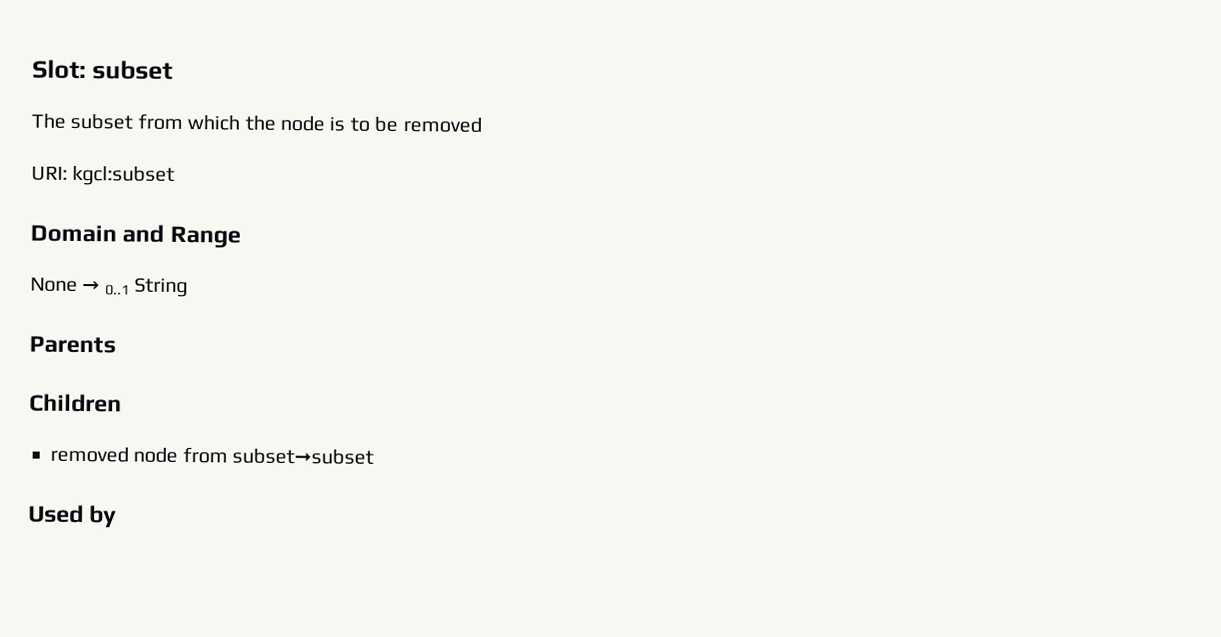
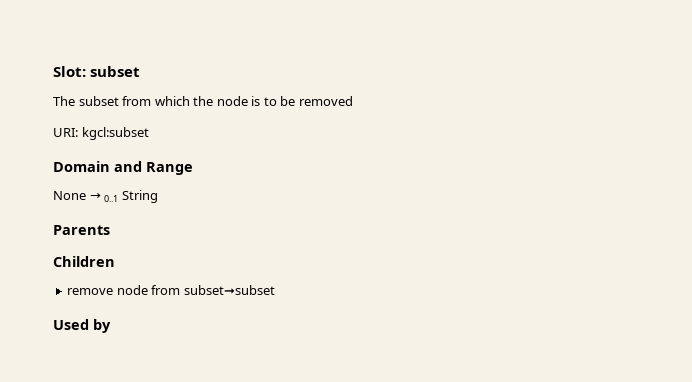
- removed node from subset➞subset
+ remove node from subset➞subset

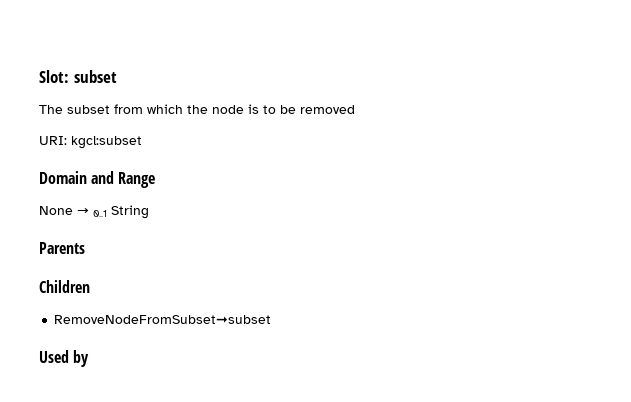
- remove node from subset➞subset
+ RemoveNodeFromSubset➞subset

